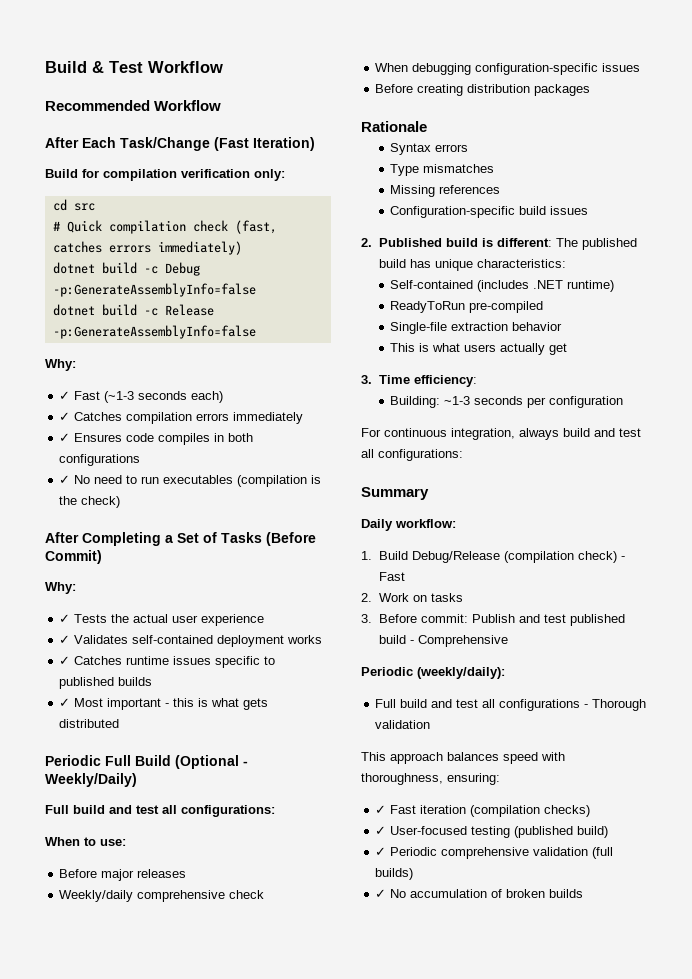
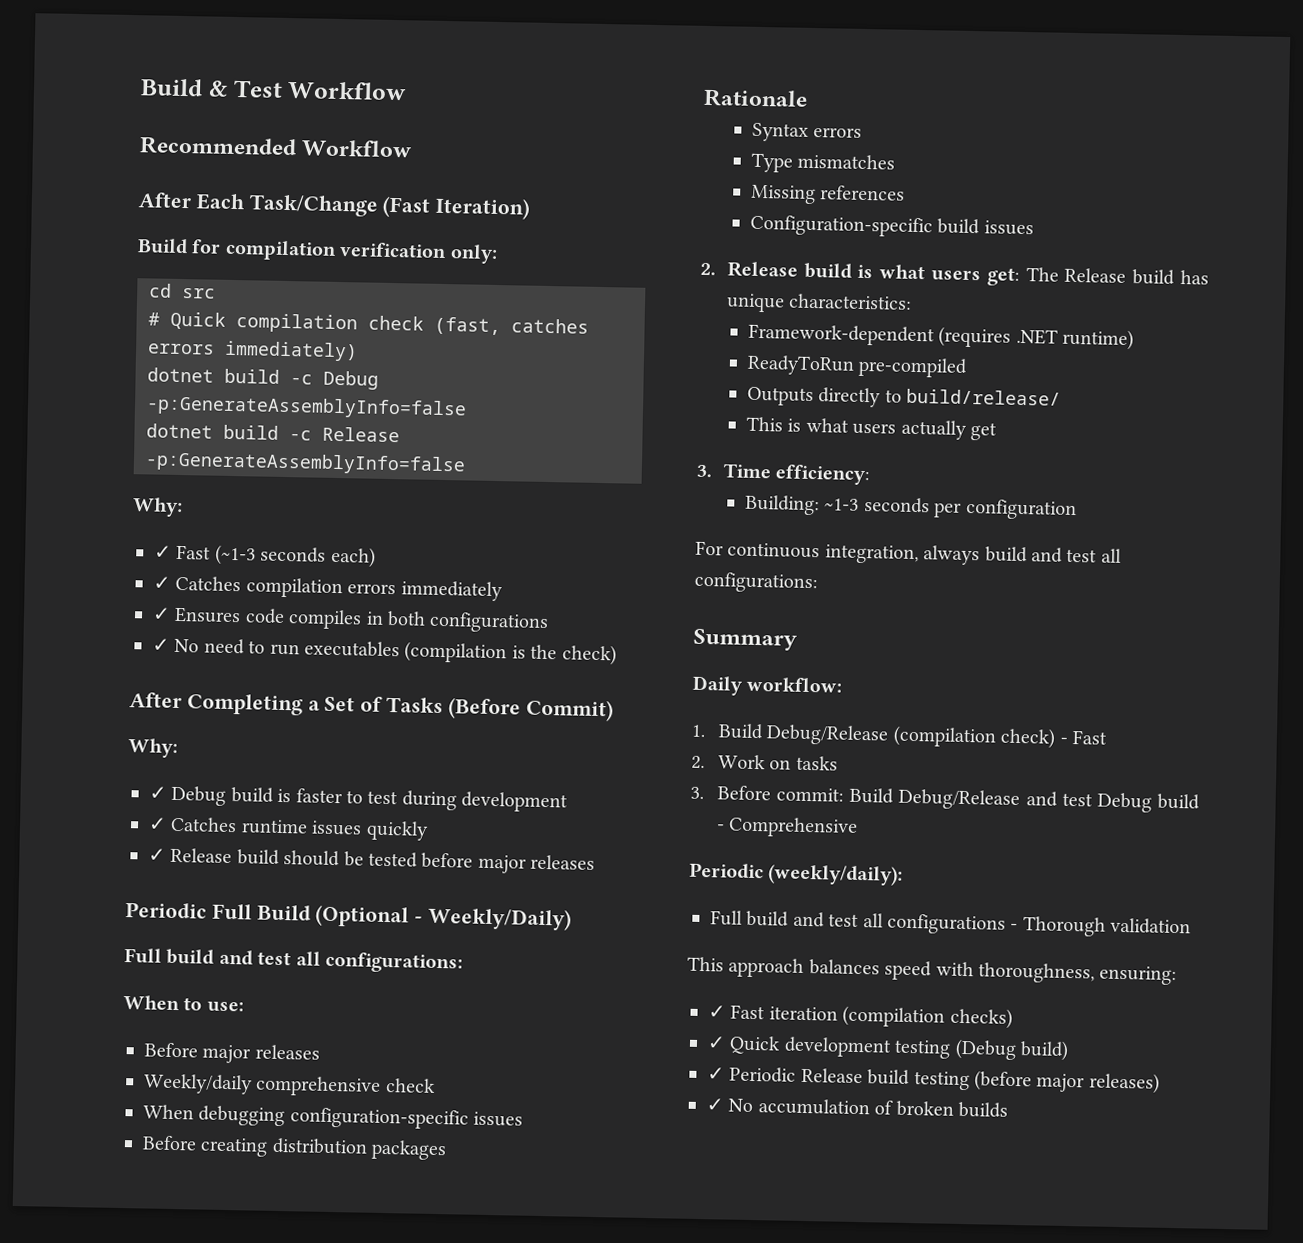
- ✓ Tests the actual user experience
- ✓ Validates self-contained deployment works
- ✓ Catches runtime issues specific to published builds
- ✓ Most important - this is what gets distributed
+ ✓ Debug build is faster to test during development
+ ✓ Catches runtime issues quickly
+ ✓ Release build should be tested before major releases
- 2. Published build is different: The published build has unique characteristics:
+ 2. Release build is what users get: The Release build has unique characteristics:
- Self-contained (includes .NET runtime)
+ Framework-dependent (requires .NET runtime)
- Single-file extraction behavior
+ Outputs directly to build/release/
- 3. Before commit: Publish and test published build - Comprehensive
+ 3. Before commit: Build Debug/Release and test Debug build - Comprehensive
- ✓ User-focused testing (published build)
+ ✓ Quick development testing (Debug build)
- ✓ Periodic comprehensive validation (full builds)
+ ✓ Periodic Release build testing (before major releases)

